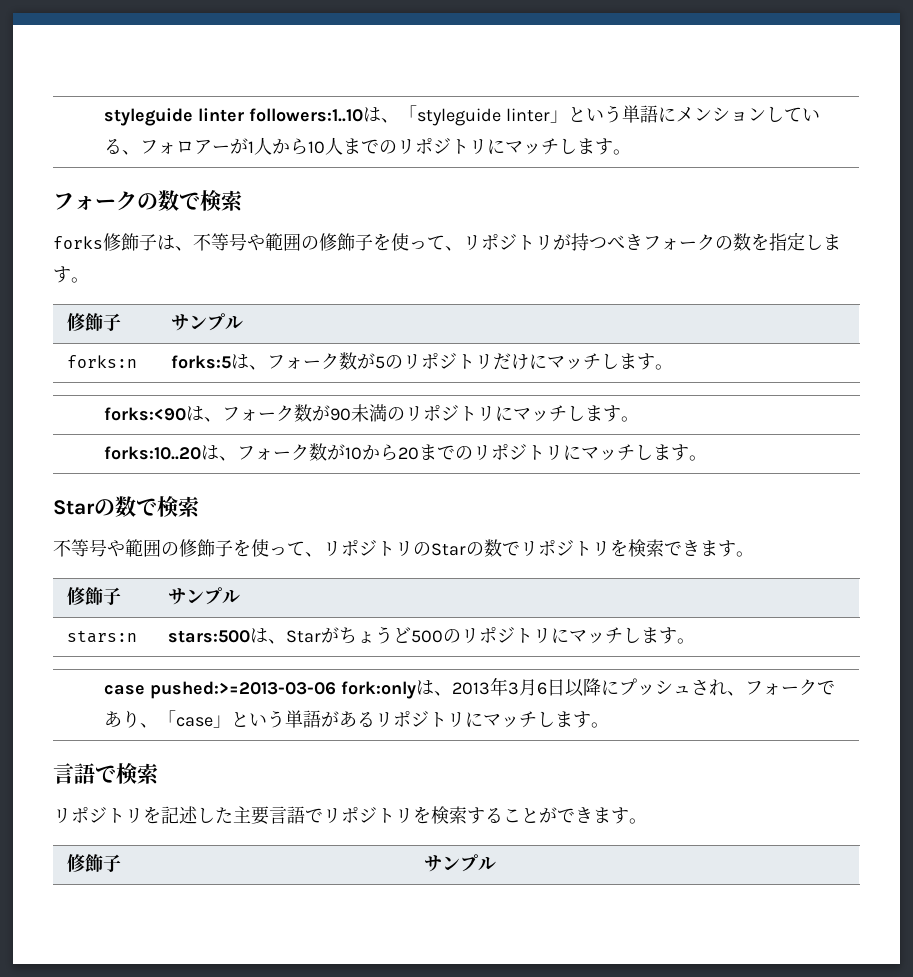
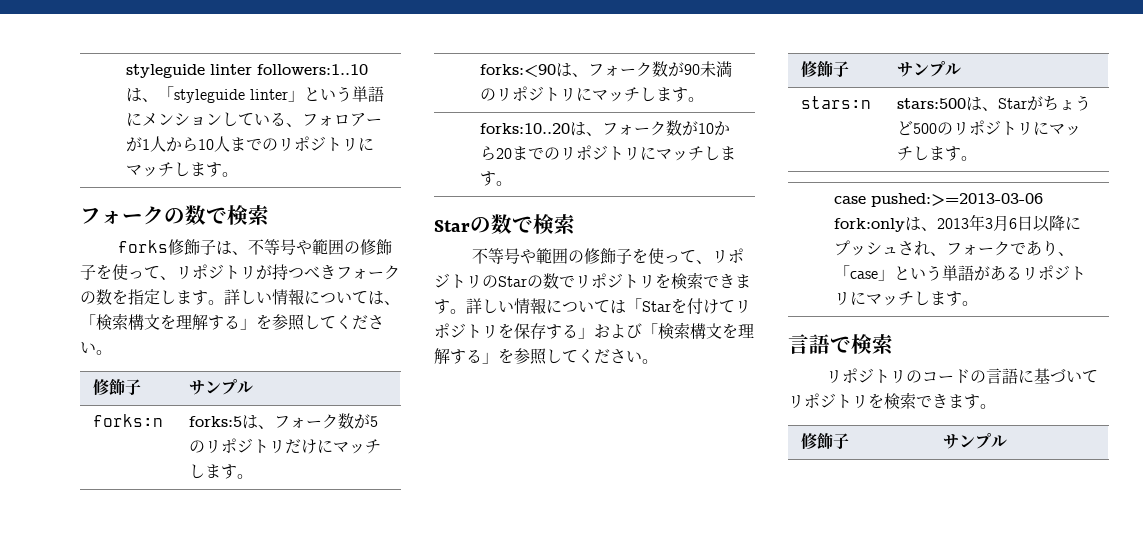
+ 詳しい情報については、「検索構文を理解する」を参照してください。
+ 詳しい情報については「Starを付けてリポジトリを保存する」および「検索構文を理解する」を参照してください。
- リポジトリを記述した主要言語でリポジトリを検索することができます。
+ リポジトリのコードの言語に基づいてリポジトリを検索できます。

